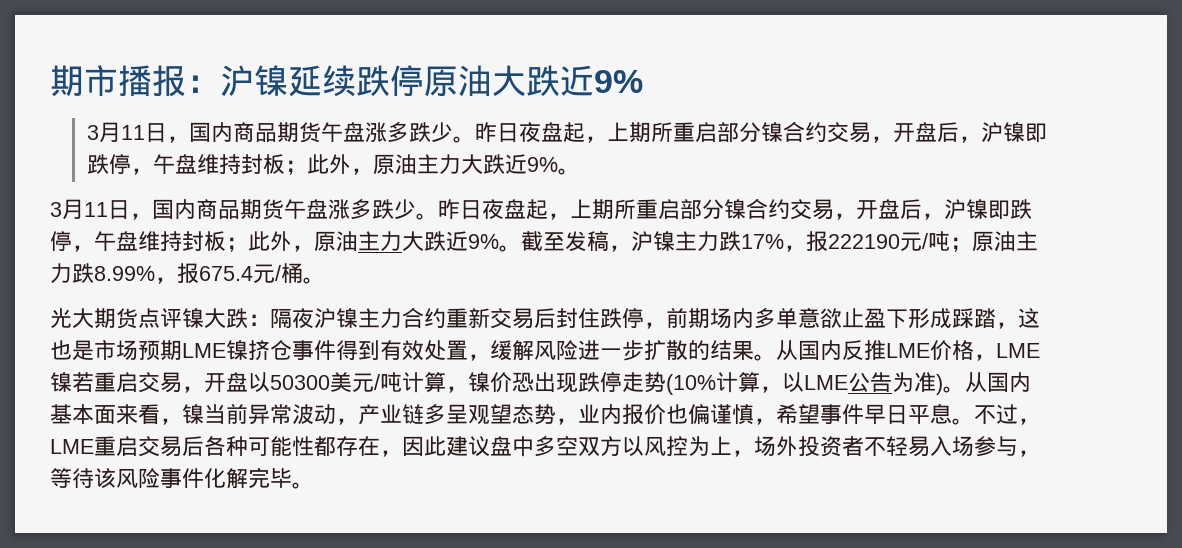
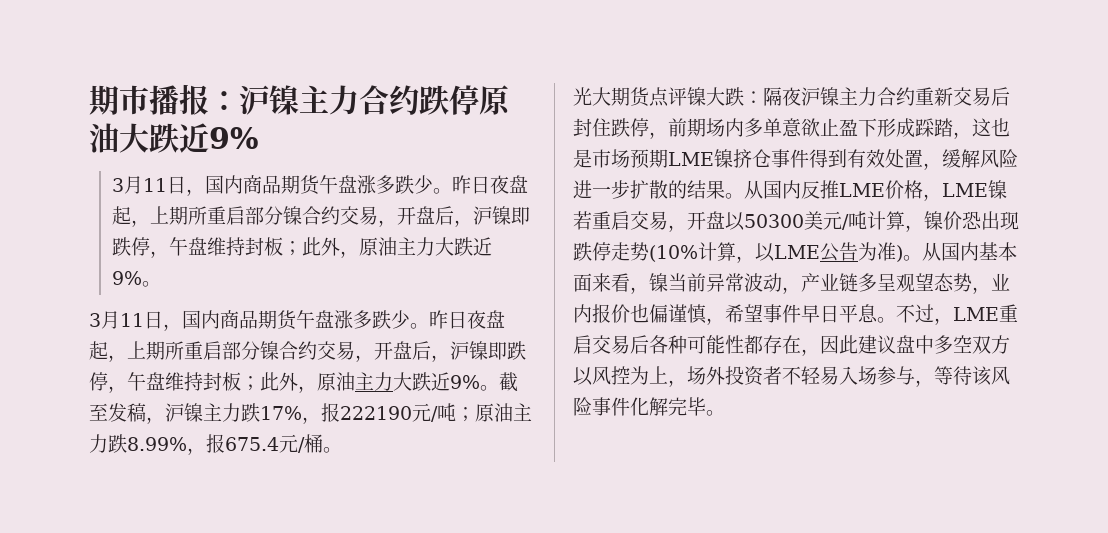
- 期市播报：沪镍延续跌停原油大跌近9%
+ 期市播报：沪镍主力合约跌停原油大跌近9%

